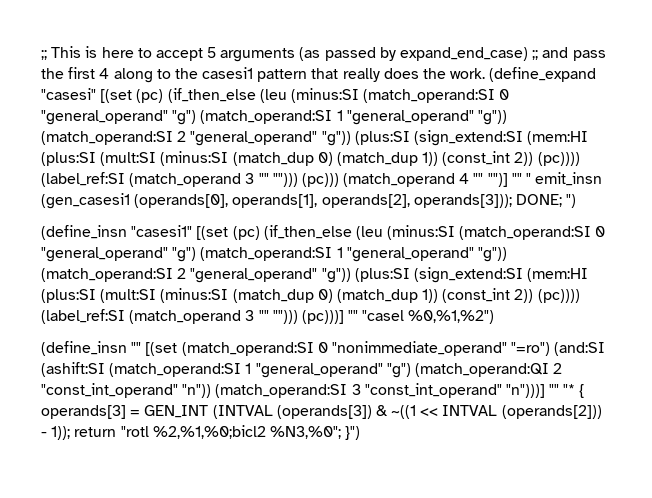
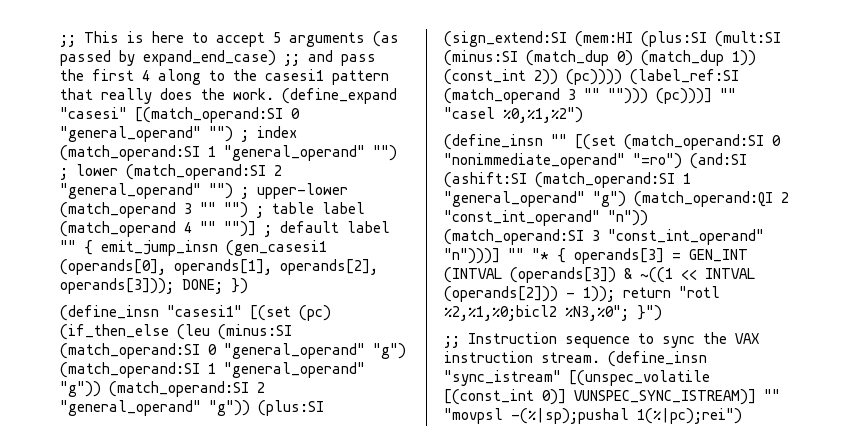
- (define_expand "casesi" [(set (pc) (if_then_else (leu (minus:SI (match_operand:SI 0 "general_operand" "g") (match_operand:SI 1 "general_operand" "g")) (match_operand:SI 2 "general_operand" "g")) (plus:SI (sign_extend:SI (mem:HI (plus:SI (mult:SI (minus:SI (match_dup 0) (match_dup 1)) (const_int 2)) (pc)))) (label_ref:SI (match_operand 3 "" ""))) (pc))) (match_operand 4 "" "")] "" " emit_insn (gen_casesi1 (operands[0], operands[1], operands[2], operands[3])); DONE; ")
+ (define_expand "casesi" [(match_operand:SI 0 "general_operand" "") ; index (match_operand:SI 1 "general_operand" "") ; lower (match_operand:SI 2 "general_operand" "") ; upper-lower (match_operand 3 "" "") ; table label (match_operand 4 "" "")] ; default label "" { emit_jump_insn (gen_casesi1 (operands[0], operands[1], operands[2], operands[3])); DONE; })
+ ;; Instruction sequence to sync the VAX instruction stream. (define_insn "sync_istream" [(unspec_volatile [(const_int 0)] VUNSPEC_SYNC_ISTREAM)] "" "movpsl -(%|sp);pushal 1(%|pc);rei")

